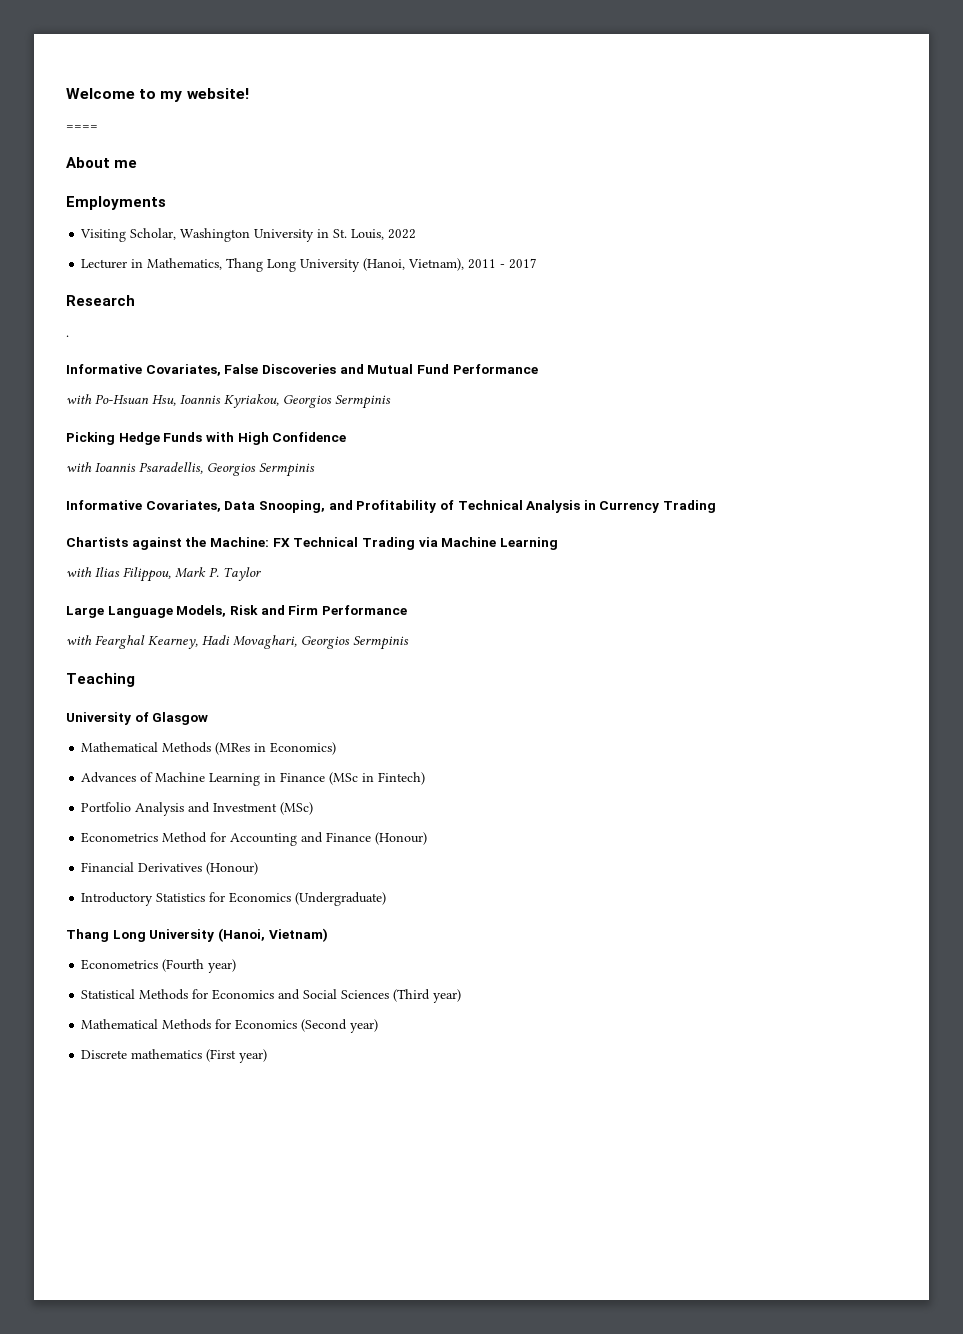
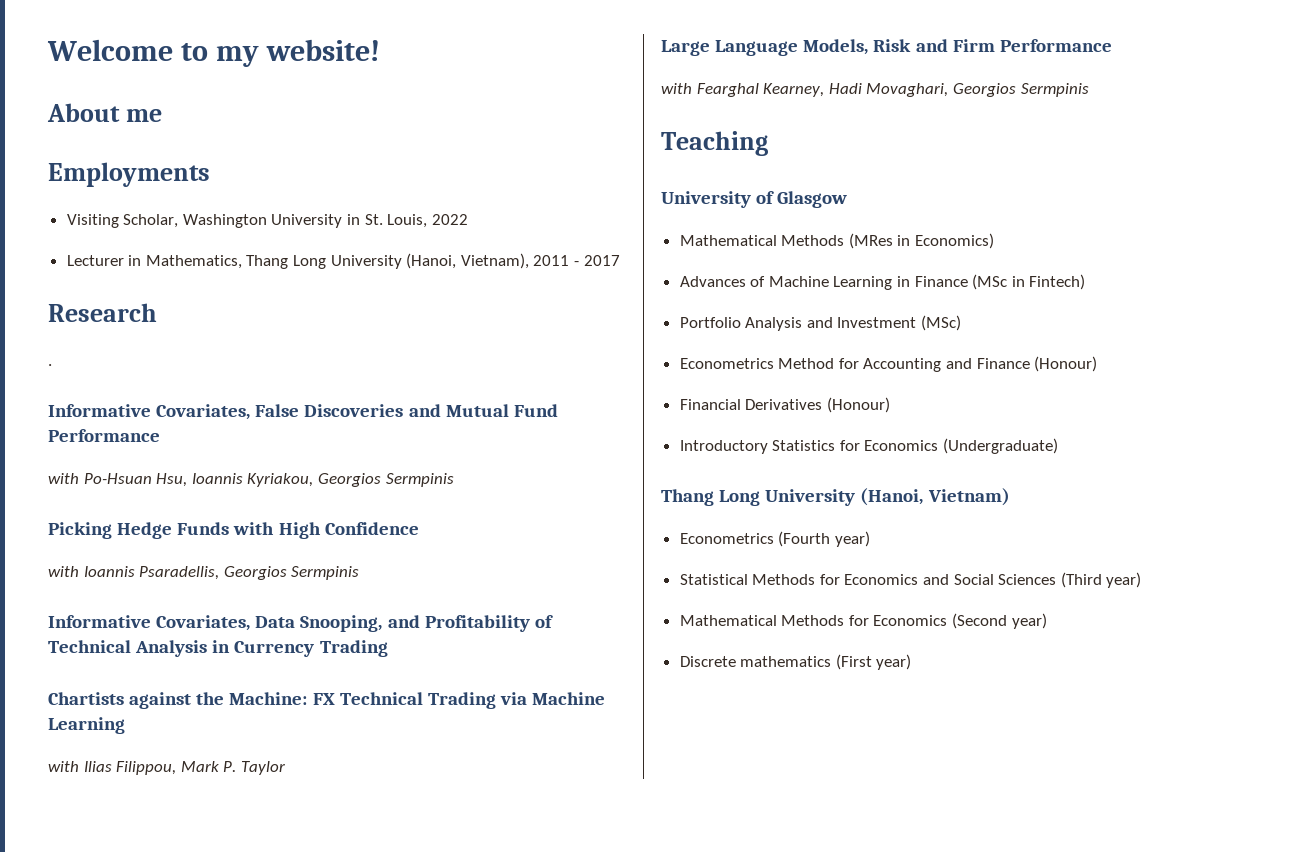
- ====

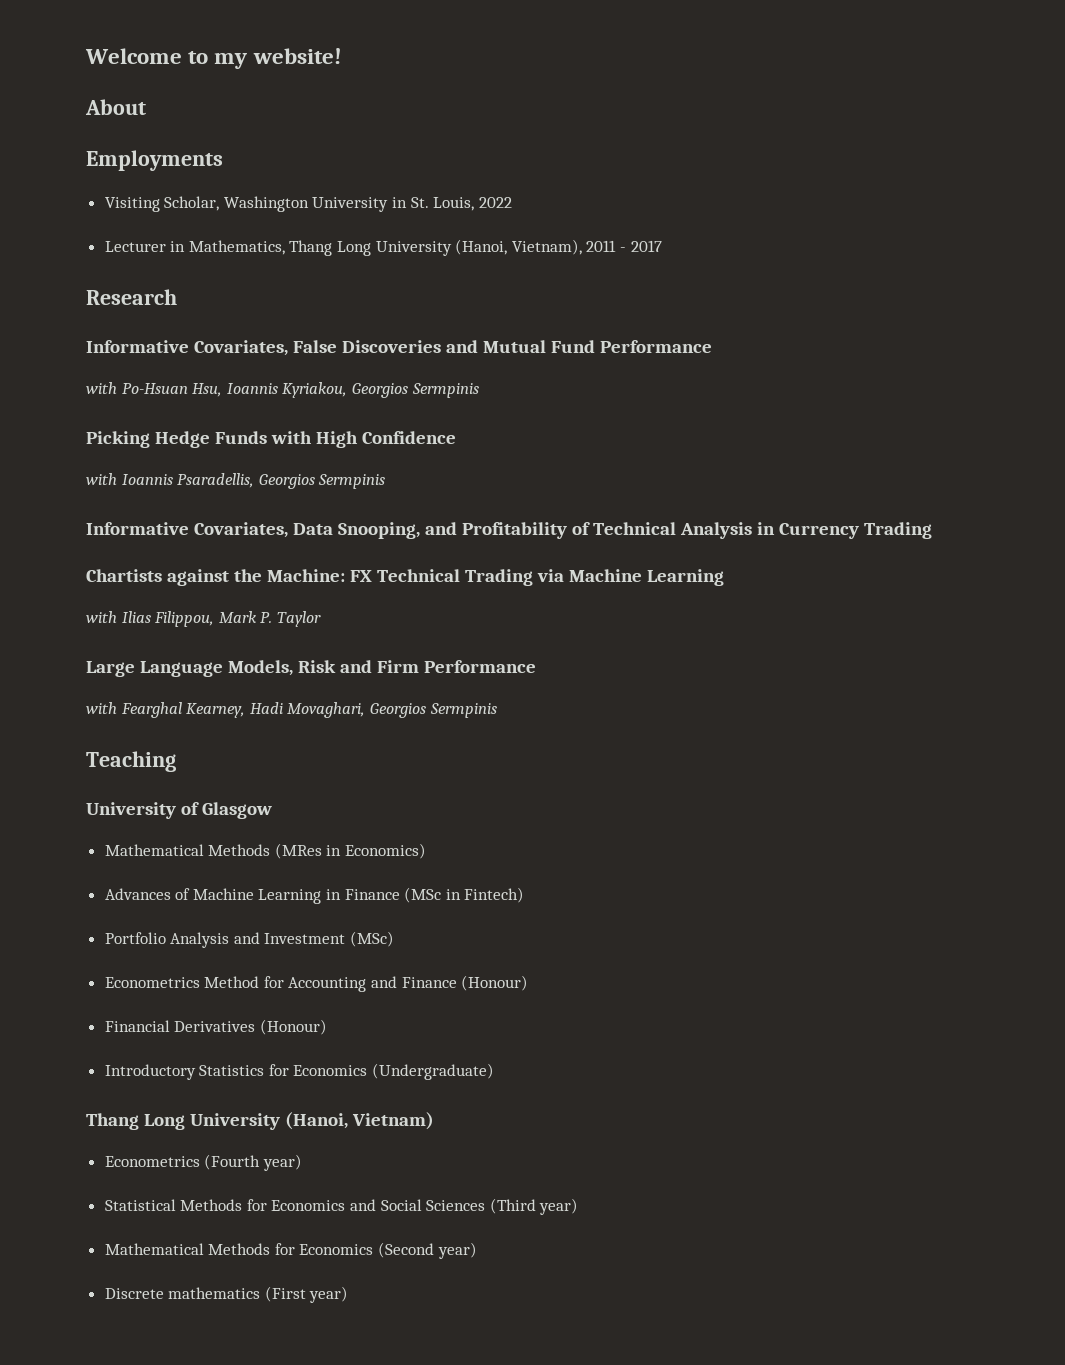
- About me
+ About
- .

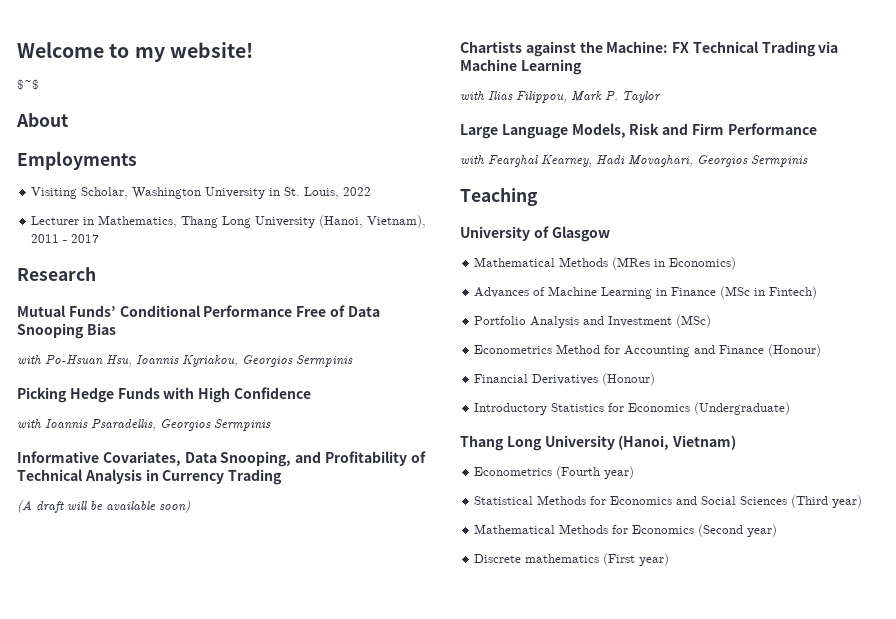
+ $~$
- Informative Covariates, False Discoveries and Mutual Fund Performance
+ Mutual Funds’ Conditional Performance Free of Data Snooping Bias
+ (A draft will be available soon)

